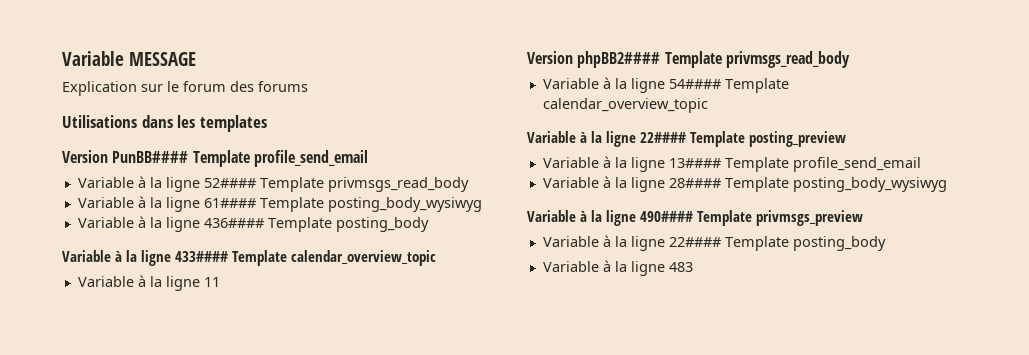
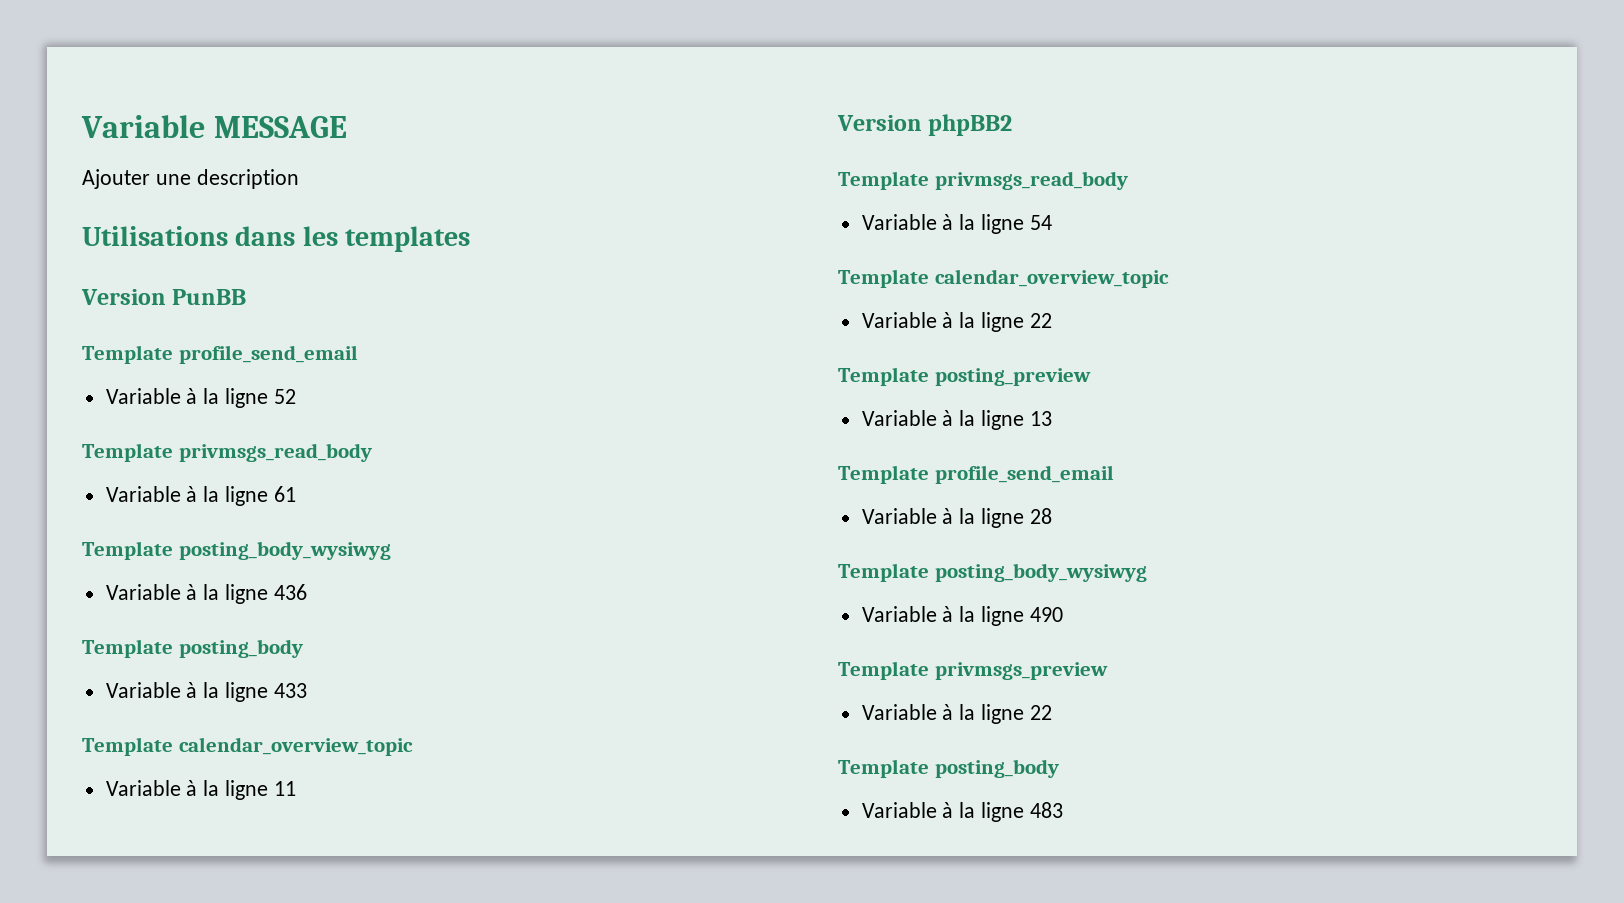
- Explication sur le forum des forums
+ Ajouter une description
- Version PunBB#### Template profile_send_email
- Variable à la ligne 52#### Template privmsgs_read_body
- Variable à la ligne 61#### Template posting_body_wysiwyg
- Variable à la ligne 436#### Template posting_body
- Variable à la ligne 433#### Template calendar_overview_topic
+ Version PunBB
+ Template profile_send_email
+ Variable à la ligne 52
+ Template privmsgs_read_body
+ Variable à la ligne 61
+ Template posting_body_wysiwyg
+ Variable à la ligne 436
+ Template posting_body
+ Variable à la ligne 433
+ Template calendar_overview_topic
- Version phpBB2#### Template privmsgs_read_body
- Variable à la ligne 54#### Template calendar_overview_topic
- Variable à la ligne 22#### Template posting_preview
+ Version phpBB2
+ Template privmsgs_read_body
+ Variable à la ligne 54
+ Template calendar_overview_topic
+ Variable à la ligne 22
+ Template posting_preview
- Variable à la ligne 13#### Template profile_send_email
- Variable à la ligne 28#### Template posting_body_wysiwyg
- Variable à la ligne 490#### Template privmsgs_preview
- Variable à la ligne 22#### Template posting_body
+ Variable à la ligne 13
+ Template profile_send_email
+ Variable à la ligne 28
+ Template posting_body_wysiwyg
+ Variable à la ligne 490
+ Template privmsgs_preview
+ Variable à la ligne 22
+ Template posting_body

